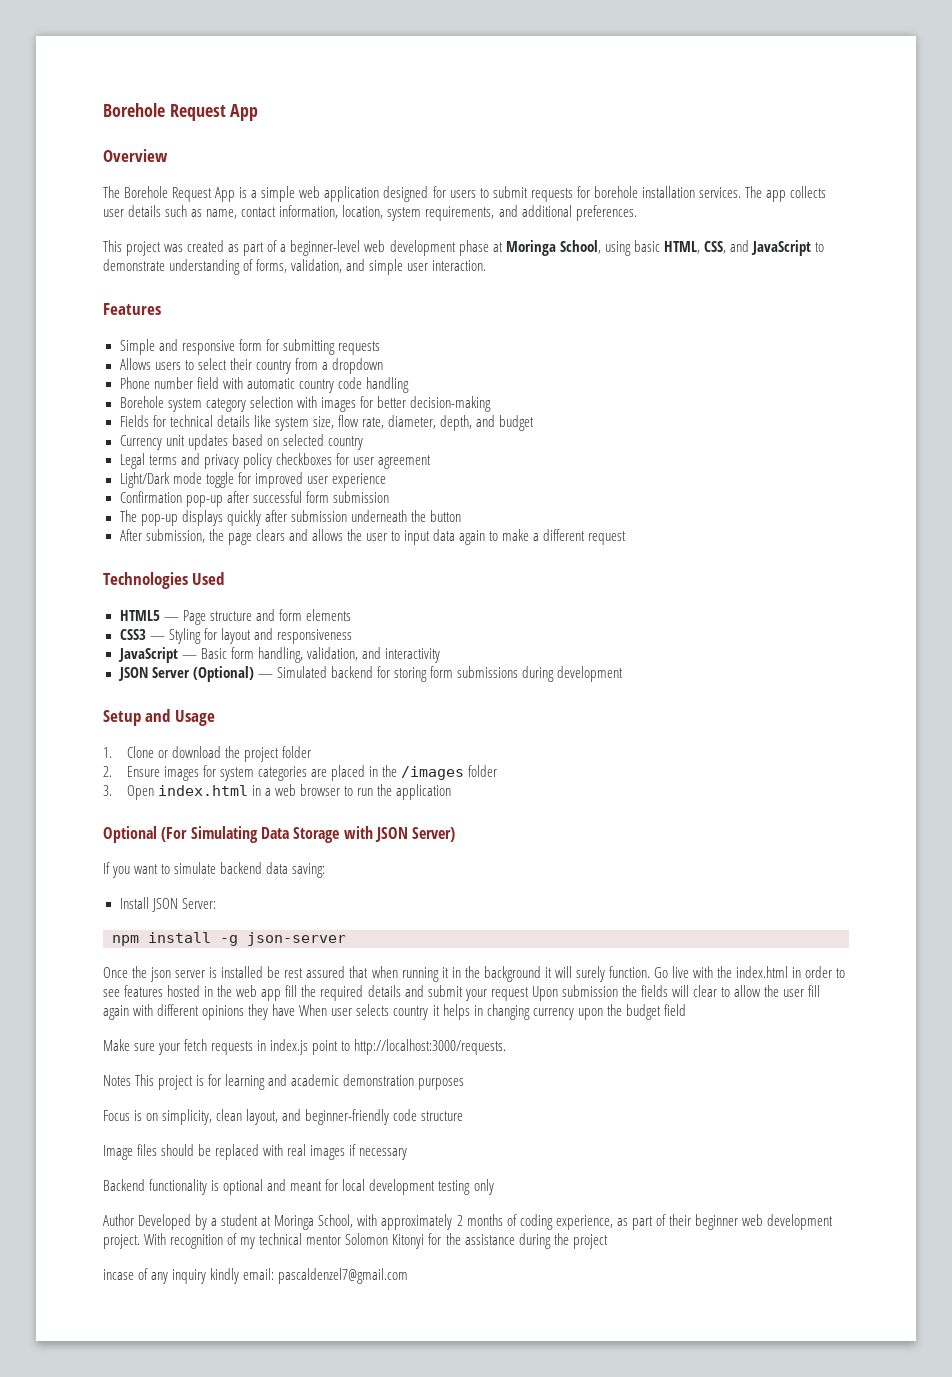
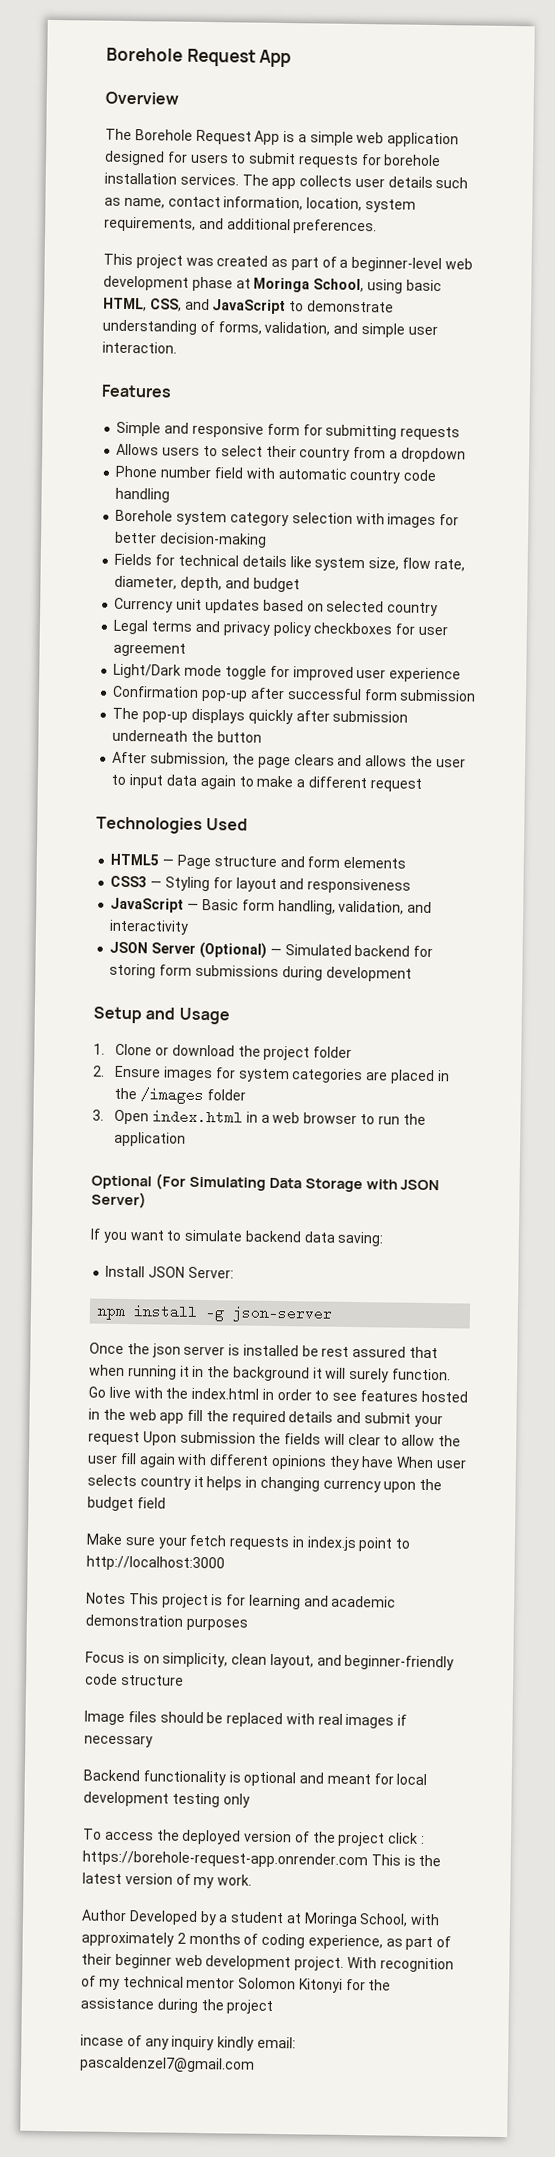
- Make sure your fetch requests in index.js point to http://localhost:3000/requests.
+ Make sure your fetch requests in index.js point to http://localhost:3000
+ To access the deployed version of the project click : https://borehole-request-app.onrender.com This is the latest version of my work.

